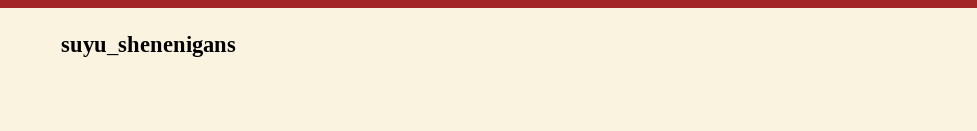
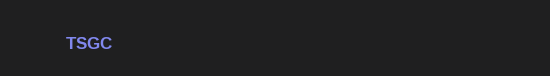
- suyu_shenenigans
+ TSGC

